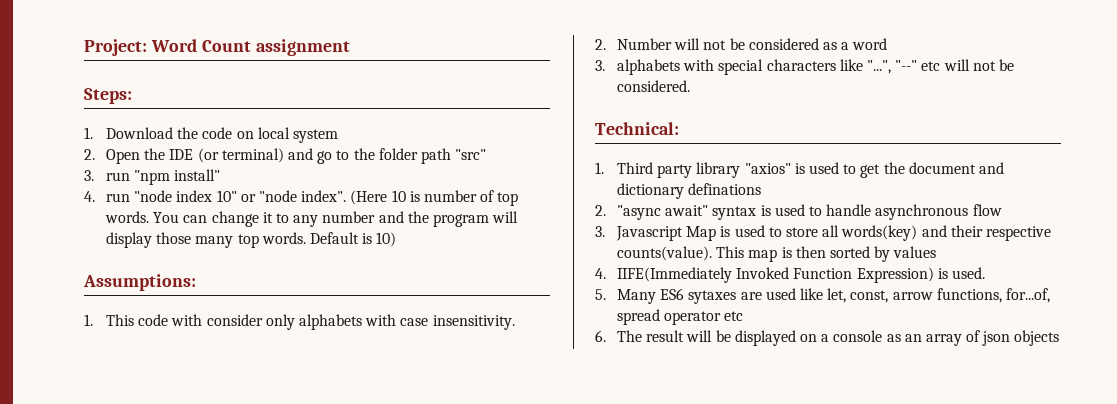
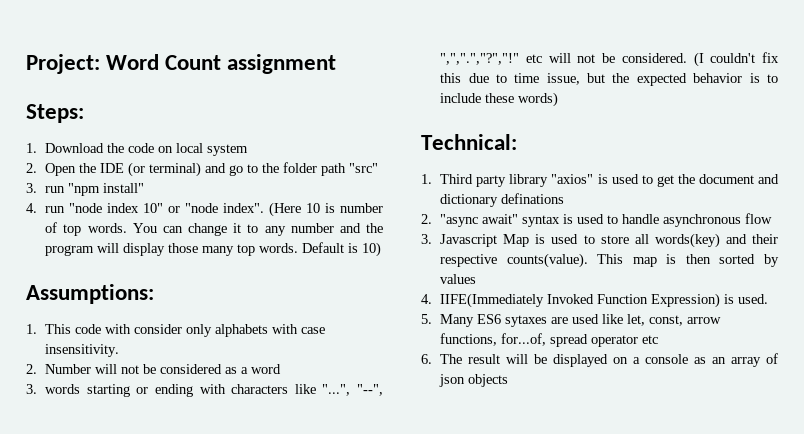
- 3. alphabets with special characters like "...", "--" etc will not be considered.
+ 3. words starting or ending with characters like "...", "--", ",",".","?","!" etc will not be considered. (I couldn't fix this due to time issue, but the expected behavior is to include these words)

